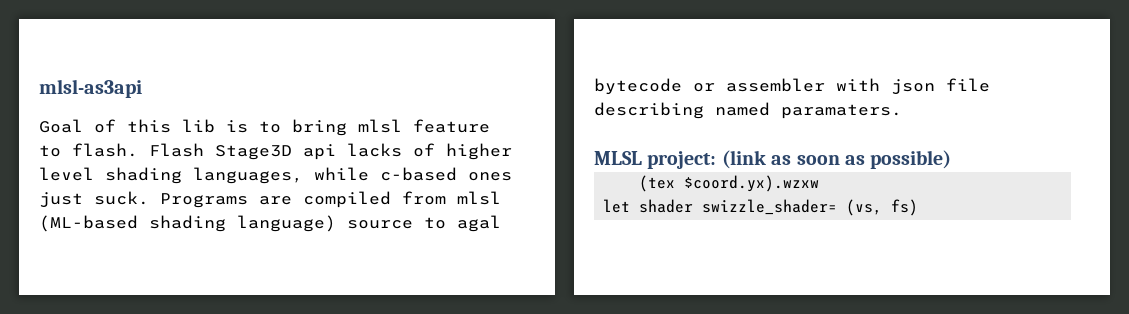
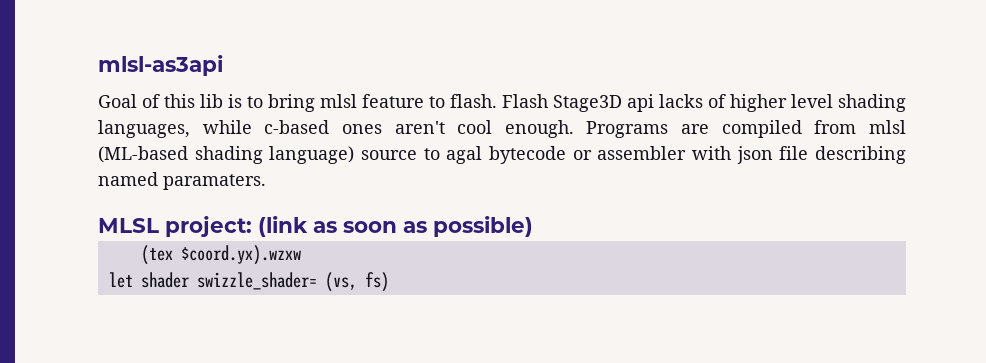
- Flash Stage3D api lacks of higher level shading languages, while c-based ones just suck.
+ Flash Stage3D api lacks of higher level shading languages, while c-based ones aren't cool enough.

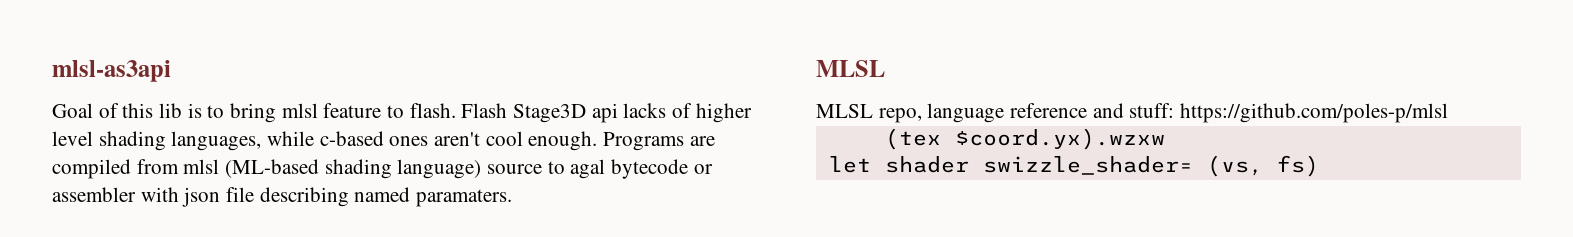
  Programs are compiled from mlsl (ML-based shading language) source to agal bytecode or assembler with json file describing named paramaters.
- MLSL project: (link as soon as possible)
+ MLSL
+ MLSL repo, language reference and stuff: https://github.com/poles-p/mlsl

